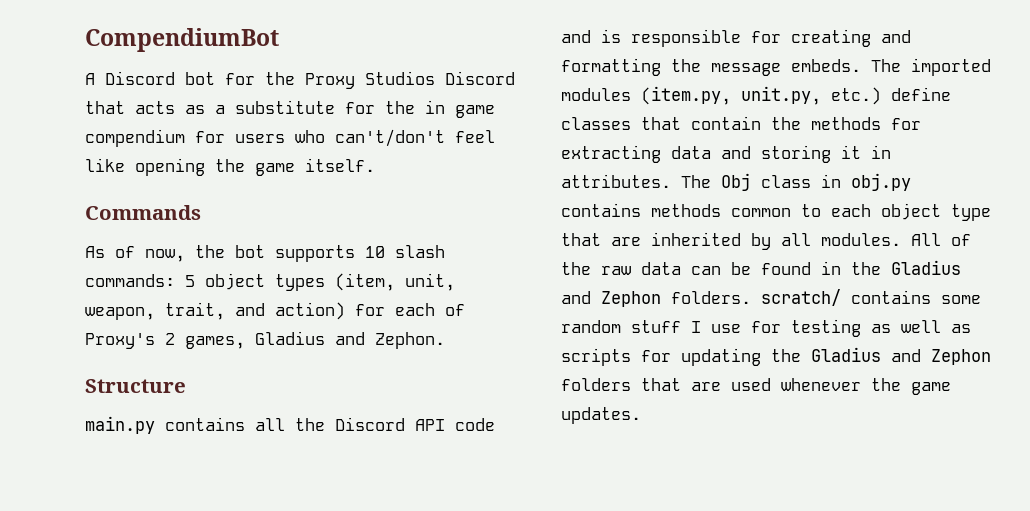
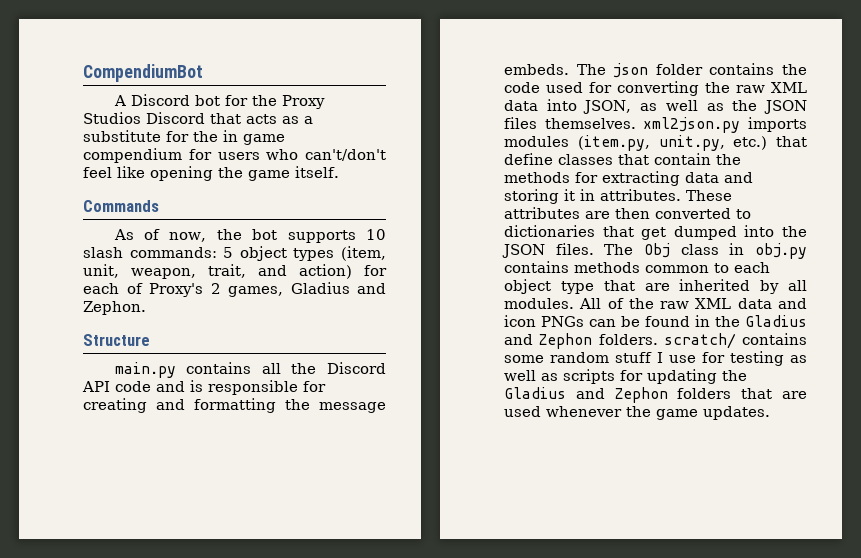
- The imported modules (item.py, unit.py, etc.) define classes that contain the methods for extracting data and storing it in attributes.
+ The json folder contains the code used for converting the raw XML data into JSON, as well as the JSON files themselves. xml2json.py imports modules (item.py, unit.py, etc.) that define classes that contain the methods for extracting data and storing it in attributes.
+ These attributes are then converted to dictionaries that get dumped into the JSON files.
- All of the raw data can be found in the Gladius and Zephon folders. scratch/ contains some random stuff I use for testing as well as scripts for updating the Gladius and Zephon folders that are used whenever the game updates.
+ All of the raw XML data and icon PNGs can be found in the Gladius and Zephon folders. scratch/ contains some random stuff I use for testing as well as scripts for updating the Gladius and Zephon folders that are used whenever the game updates.

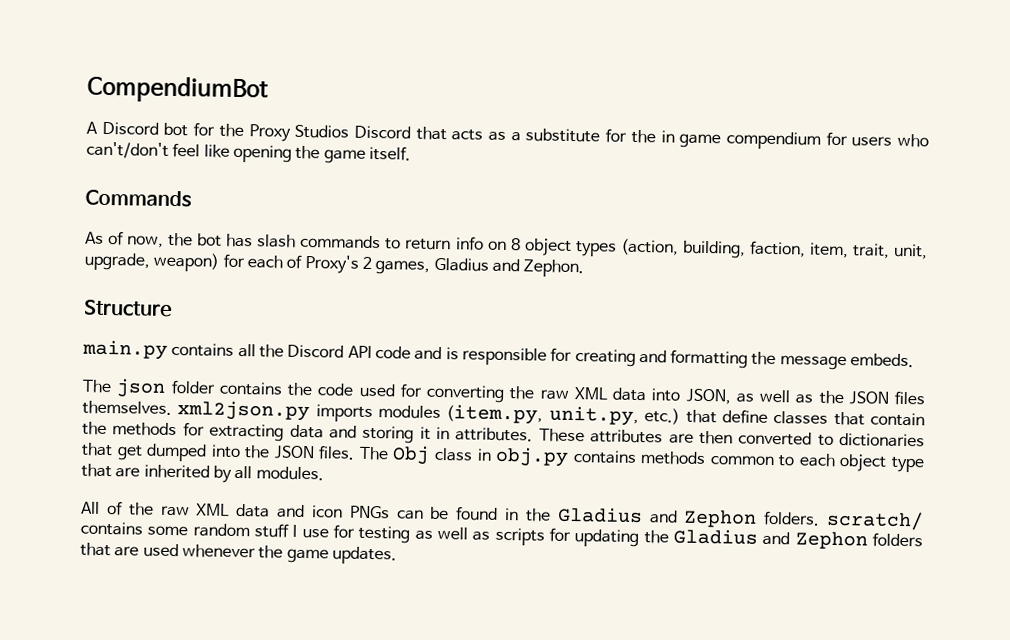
- As of now, the bot supports 10 slash commands: 5 object types (item, unit, weapon, trait, and action) for each of Proxy's 2 games, Gladius and Zephon.
+ As of now, the bot has slash commands to return info on 8 object types (action, building, faction, item, trait, unit, upgrade, weapon) for each of Proxy's 2 games, Gladius and Zephon.
- main.py contains all the Discord API code and is responsible for creating and formatting the message embeds. The json folder contains the code used for converting the raw XML data into JSON, as well as the JSON files themselves. xml2json.py imports modules (item.py, unit.py, etc.) that define classes that contain the methods for extracting data and storing it in attributes.
+ main.py contains all the Discord API code and is responsible for creating and formatting the message embeds.
+ The json folder contains the code used for converting the raw XML data into JSON, as well as the JSON files themselves. xml2json.py imports modules (item.py, unit.py, etc.) that define classes that contain the methods for extracting data and storing it in attributes.
- The Obj class in obj.py contains methods common to each object type that are inherited by all modules. All of the raw XML data and icon PNGs can be found in the Gladius and Zephon folders. scratch/ contains some random stuff I use for testing as well as scripts for updating the Gladius and Zephon folders that are used whenever the game updates.
+ The Obj class in obj.py contains methods common to each object type that are inherited by all modules.
+ All of the raw XML data and icon PNGs can be found in the Gladius and Zephon folders. scratch/ contains some random stuff I use for testing as well as scripts for updating the Gladius and Zephon folders that are used whenever the game updates.

